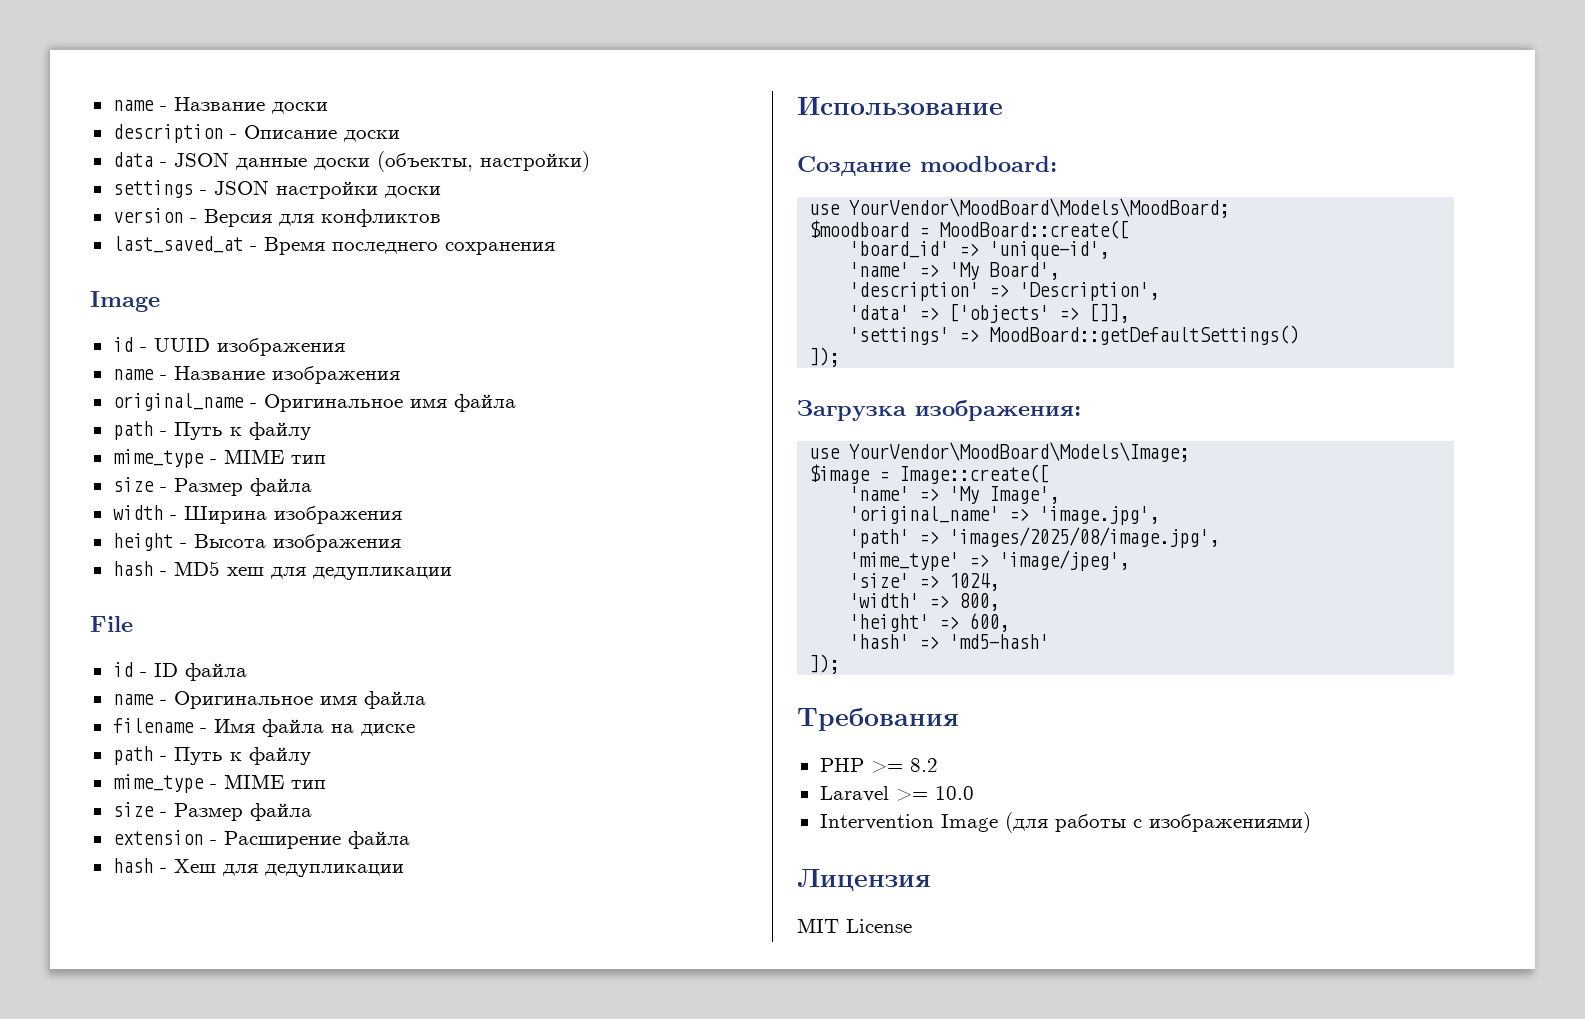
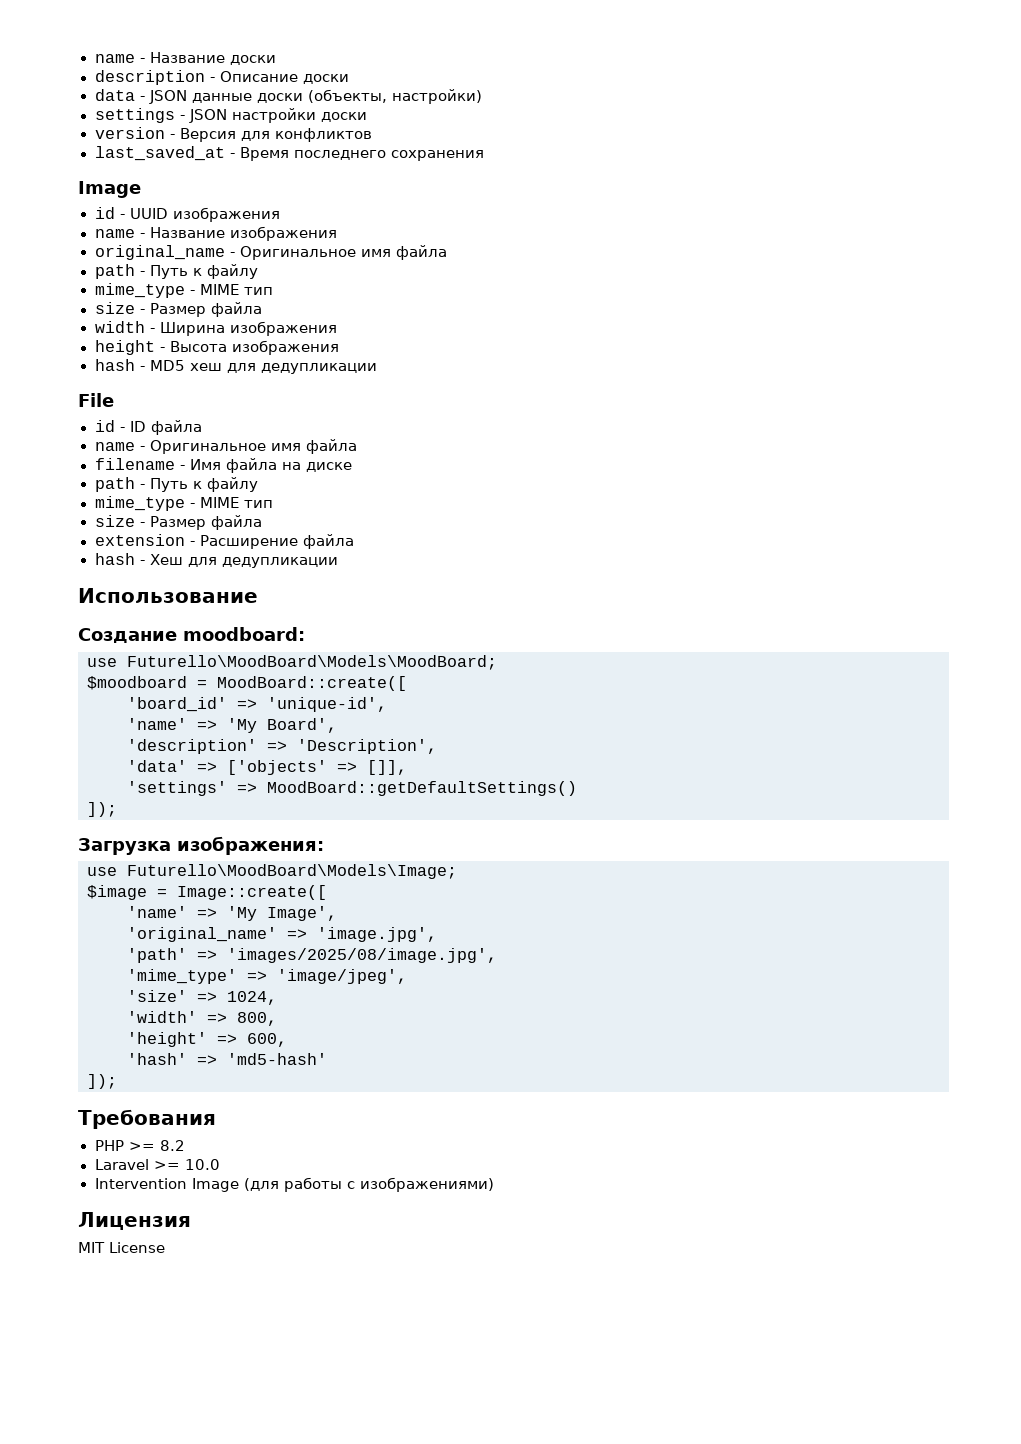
- use YourVendor\MoodBoard\Models\MoodBoard;
+ use Futurello\MoodBoard\Models\MoodBoard;
- use YourVendor\MoodBoard\Models\Image;
+ use Futurello\MoodBoard\Models\Image;

